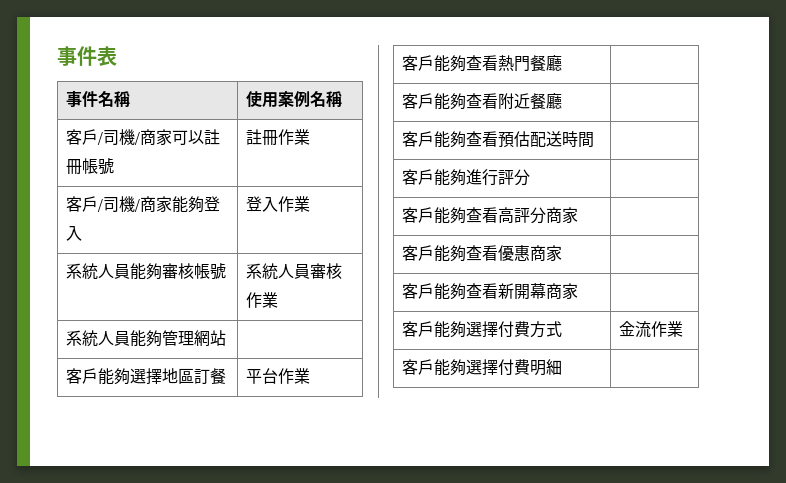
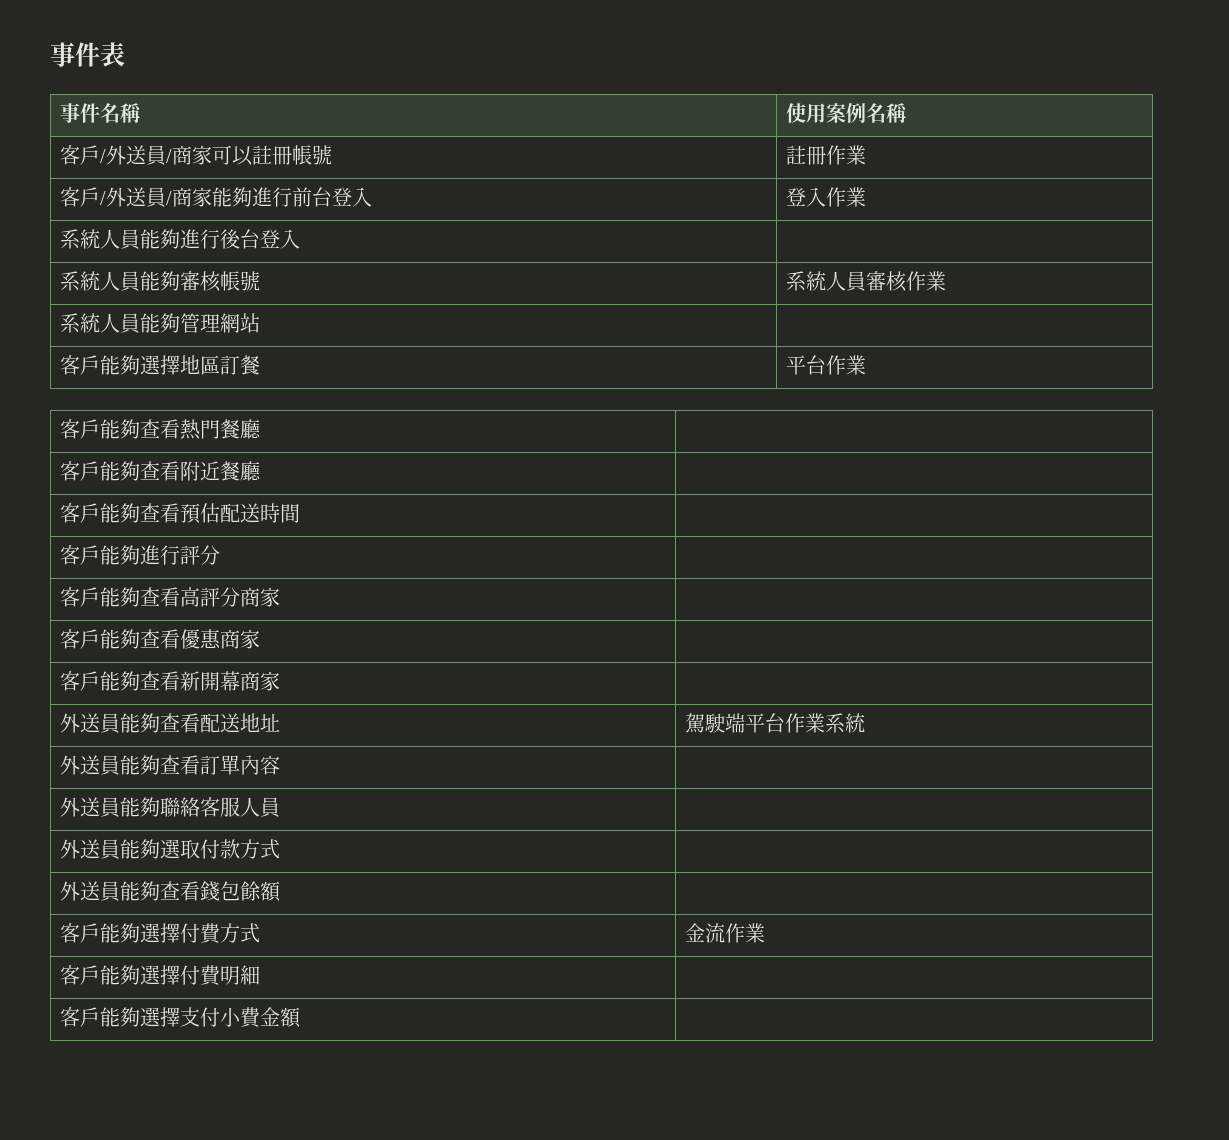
- 客戶/司機/商家可以註冊帳號 | 註冊作業
+ 客戶/外送員/商家可以註冊帳號 | 註冊作業
- 客戶/司機/商家能夠登入 | 登入作業
+ 客戶/外送員/商家能夠進行前台登入 | 登入作業
+ 系統人員能夠進行後台登入 |
+ 外送員能夠查看配送地址 | 駕駛端平台作業系統
+ 外送員能夠查看訂單內容 |
+ 外送員能夠聯絡客服人員 |
+ 外送員能夠選取付款方式 |
+ 外送員能夠查看錢包餘額 |
+ 客戶能夠選擇支付小費金額 |

